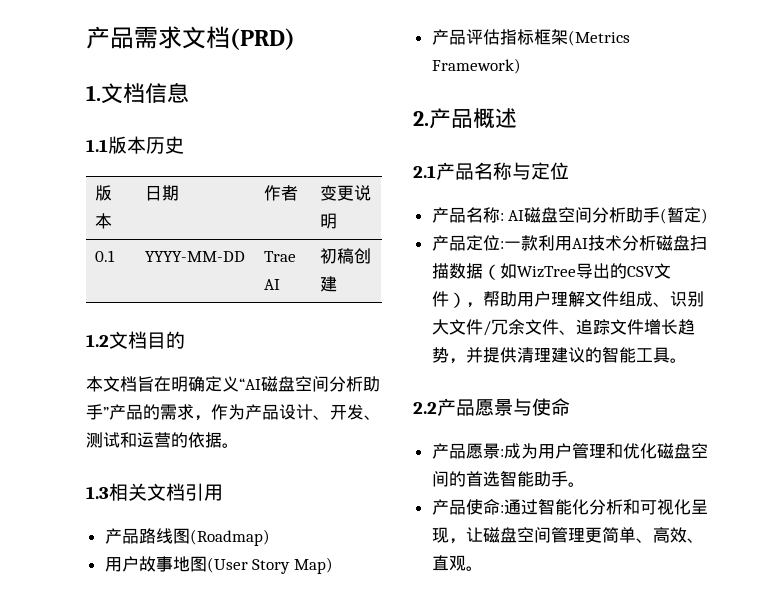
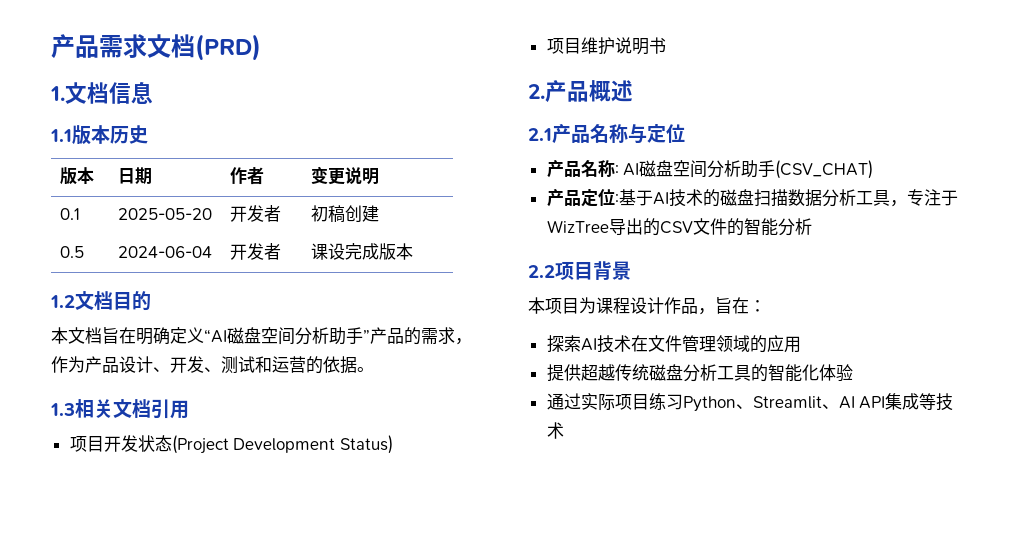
- 0.1 | YYYY-MM-DD | Trae AI | 初稿创建
+ 0.1 | 2025-05-20 | 开发者 | 初稿创建
+ 0.5 | 2024-06-04 | 开发者 | 课设完成版本
- 产品路线图(Roadmap)
- 用户故事地图(User Story Map)
- 产品评估指标框架(Metrics Framework)
+ 项目开发状态(Project Development Status)
+ 项目维护说明书
- 产品名称: AI磁盘空间分析助手(暂定)
+ 产品名称: AI磁盘空间分析助手(CSV_CHAT)
- 产品定位:一款利用AI技术分析磁盘扫描数据（如WizTree导出的CSV文件），帮助用户理解文件组成、识别大文件/冗余文件、追踪文件增长趋势，并提供清理建议的智能工具。
- 2.2产品愿景与使命
- 产品愿景:成为用户管理和优化磁盘空间的首选智能助手。
- 产品使命:通过智能化分析和可视化呈现，让磁盘空间管理更简单、高效、直观。
+ 产品定位:基于AI技术的磁盘扫描数据分析工具，专注于WizTree导出的CSV文件的智能分析
+ 2.2项目背景
+ 本项目为课程设计作品，旨在：
+ 探索AI技术在文件管理领域的应用
+ 提供超越传统磁盘分析工具的智能化体验
+ 通过实际项目练习Python、Streamlit、AI API集成等技术

